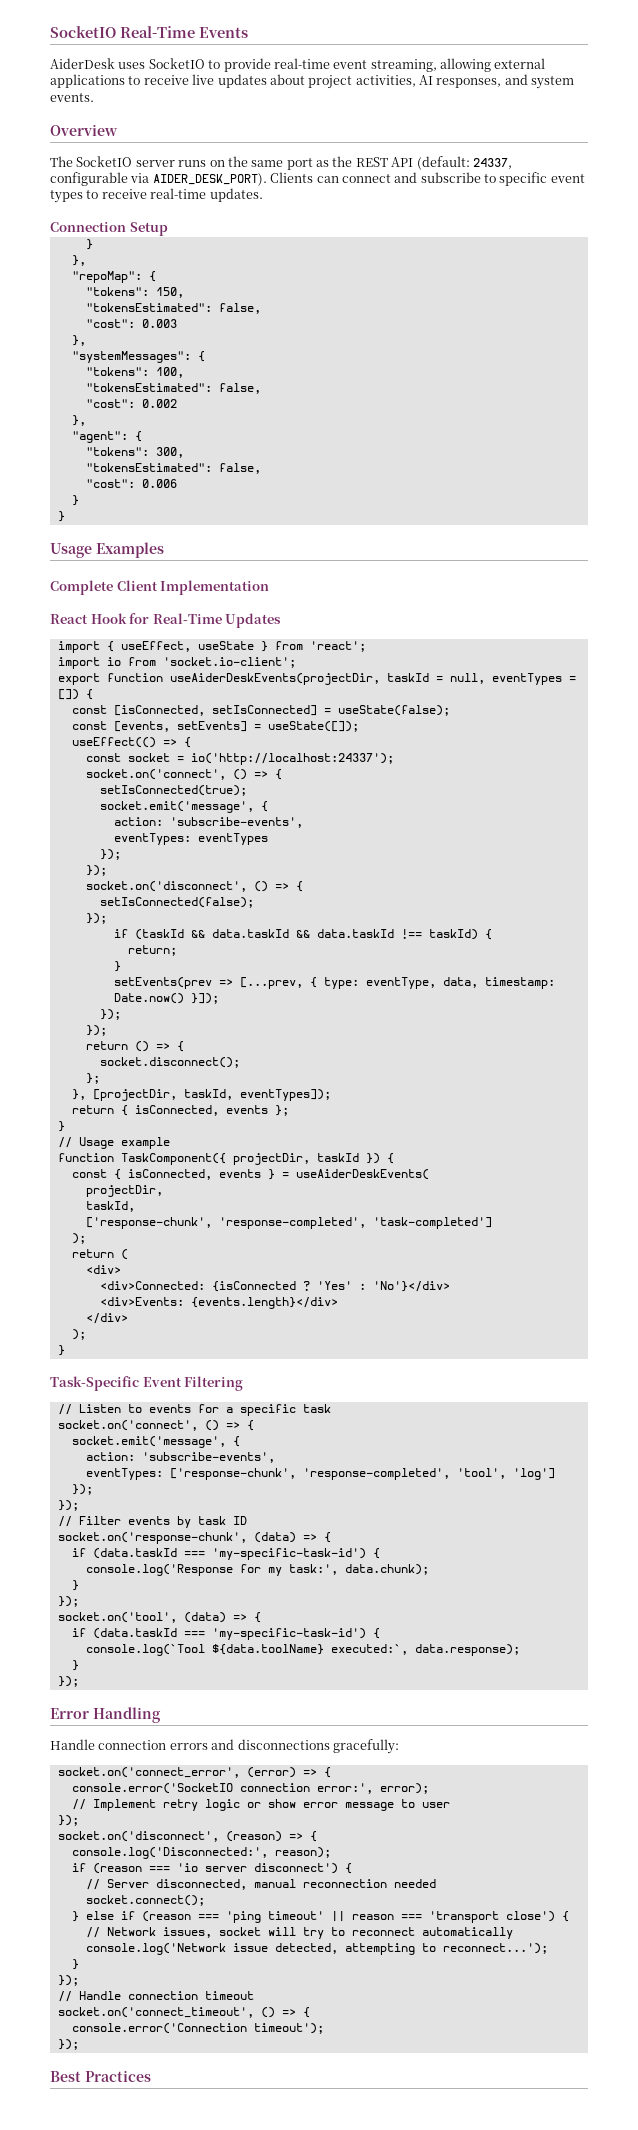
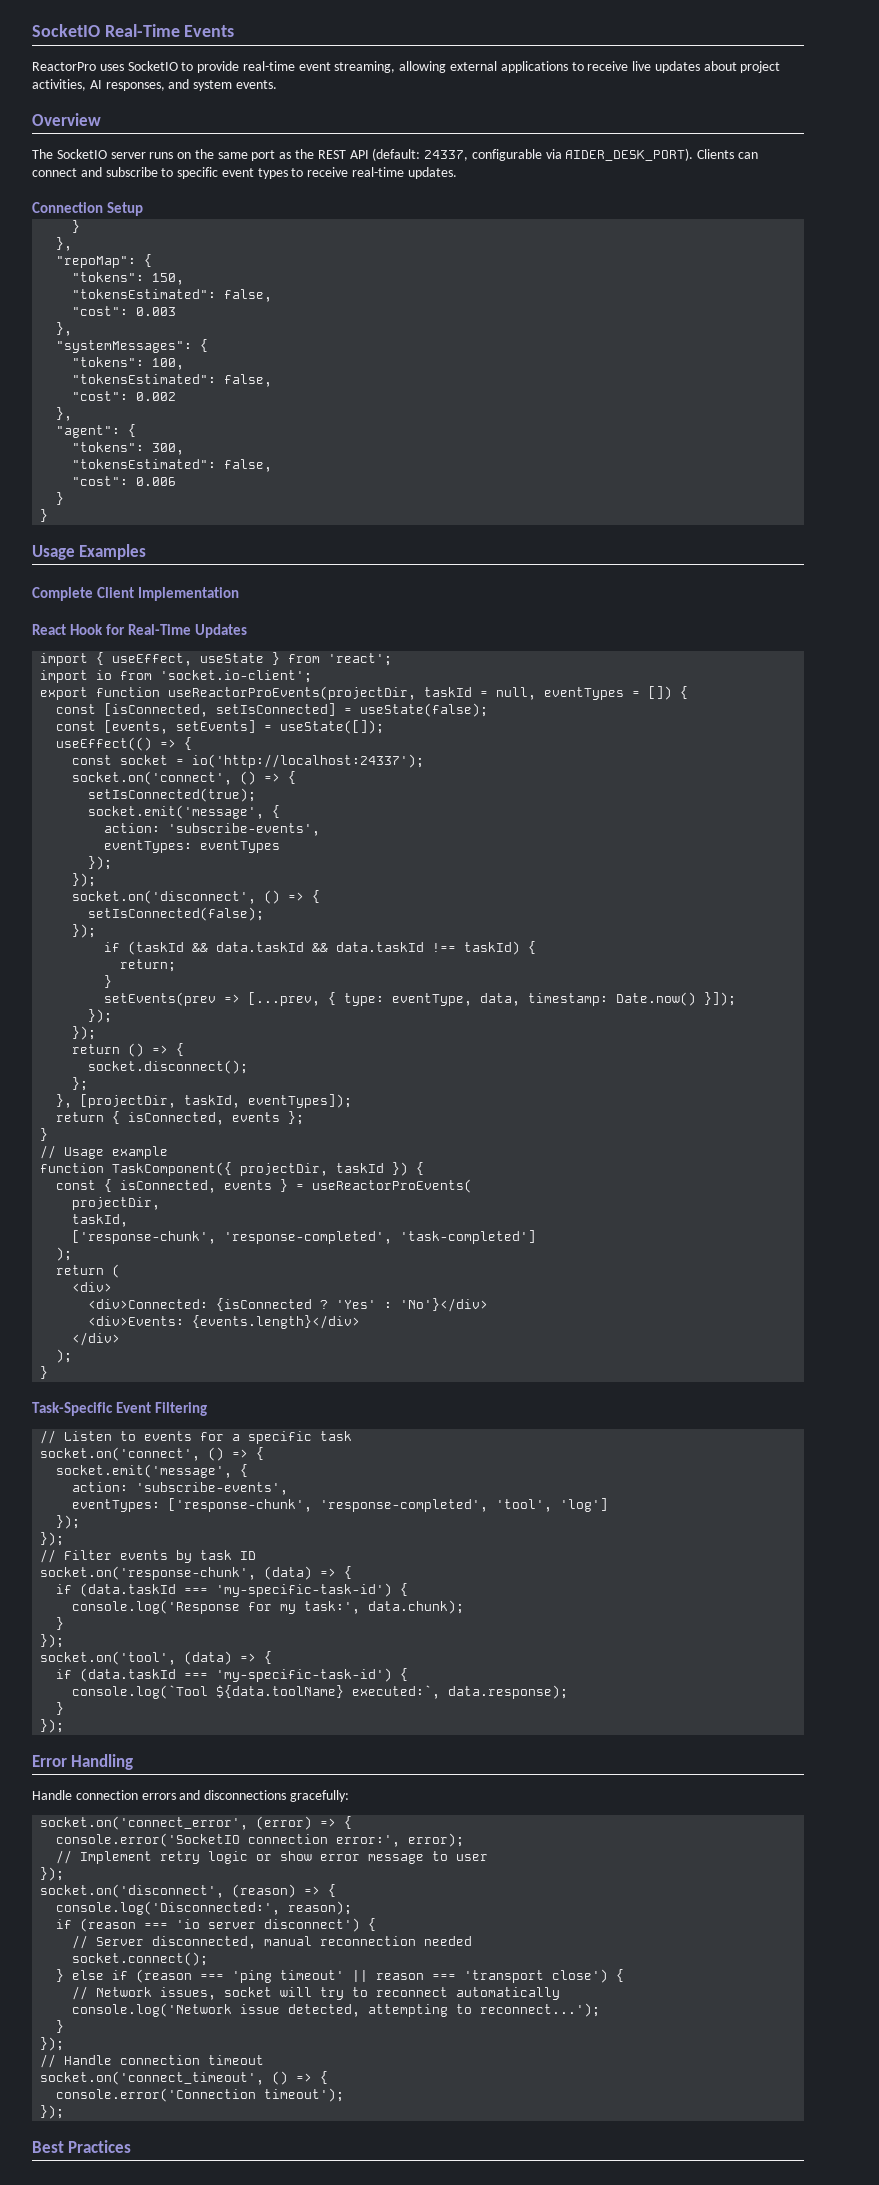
- AiderDesk uses SocketIO to provide real-time event streaming, allowing external applications to receive live updates about project activities, AI responses, and system events.
+ ReactorPro uses SocketIO to provide real-time event streaming, allowing external applications to receive live updates about project activities, AI responses, and system events.
- export function useAiderDeskEvents(projectDir, taskId = null, eventTypes = []) {
+ export function useReactorProEvents(projectDir, taskId = null, eventTypes = []) {
- const { isConnected, events } = useAiderDeskEvents(
+ const { isConnected, events } = useReactorProEvents(

